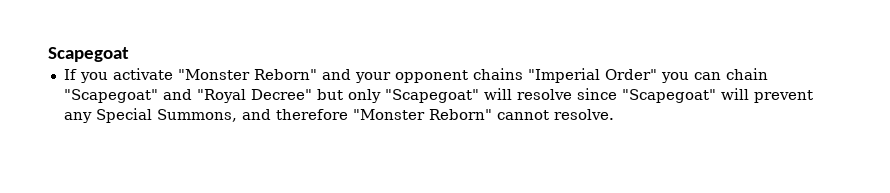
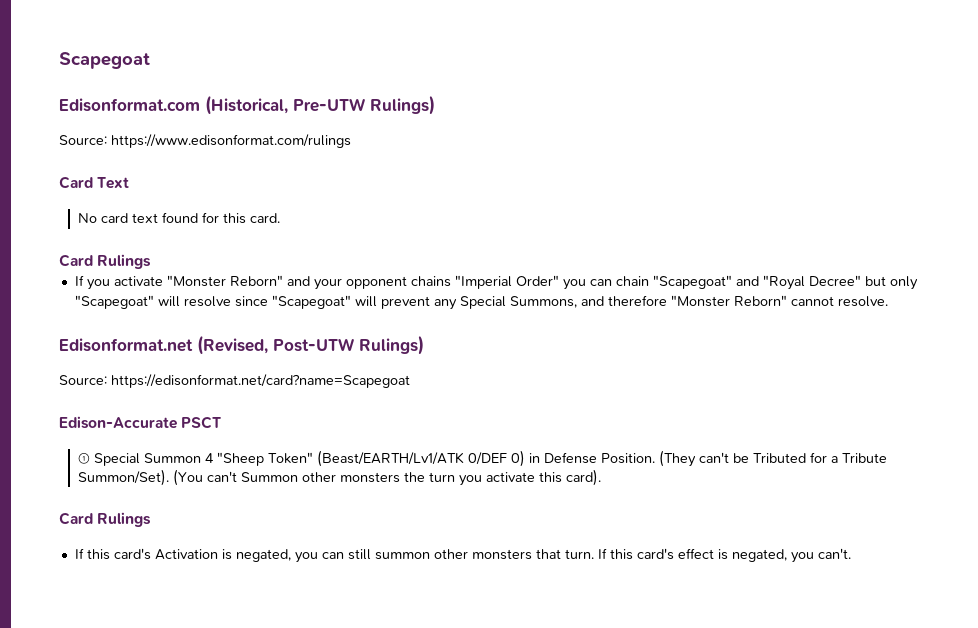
+ Edisonformat.com (Historical, Pre-UTW Rulings)
+ Source: https://www.edisonformat.com/rulings
+ Card Text
+ No card text found for this card.
+ Card Rulings
+ Edisonformat.net (Revised, Post-UTW Rulings)
+ Source: https://edisonformat.net/card?name=Scapegoat
+ Edison-Accurate PSCT
+ ① Special Summon 4 "Sheep Token" (Beast/EARTH/Lv1/ATK 0/DEF 0) in Defense Position. (They can't be Tributed for a Tribute Summon/Set). (You can't Summon other monsters the turn you activate this card).
+ Card Rulings
+ If this card's Activation is negated, you can still summon other monsters that turn. If this card's effect is negated, you can't.

